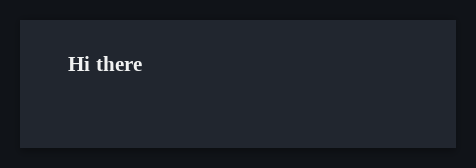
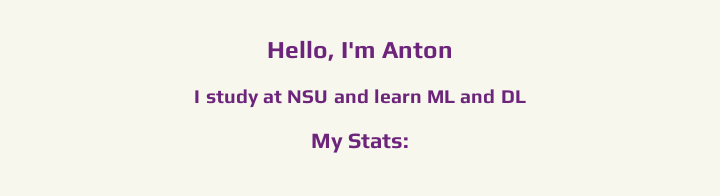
- Hi there
+ Hello, I'm Anton
+ I study at NSU and learn ML and DL
+ My Stats:

